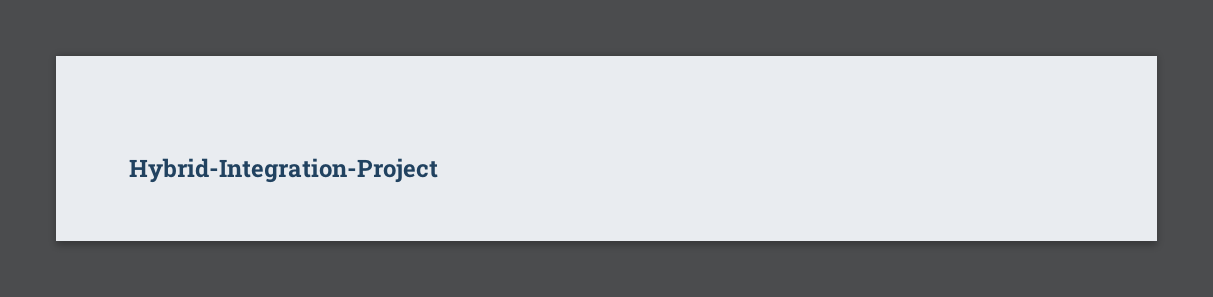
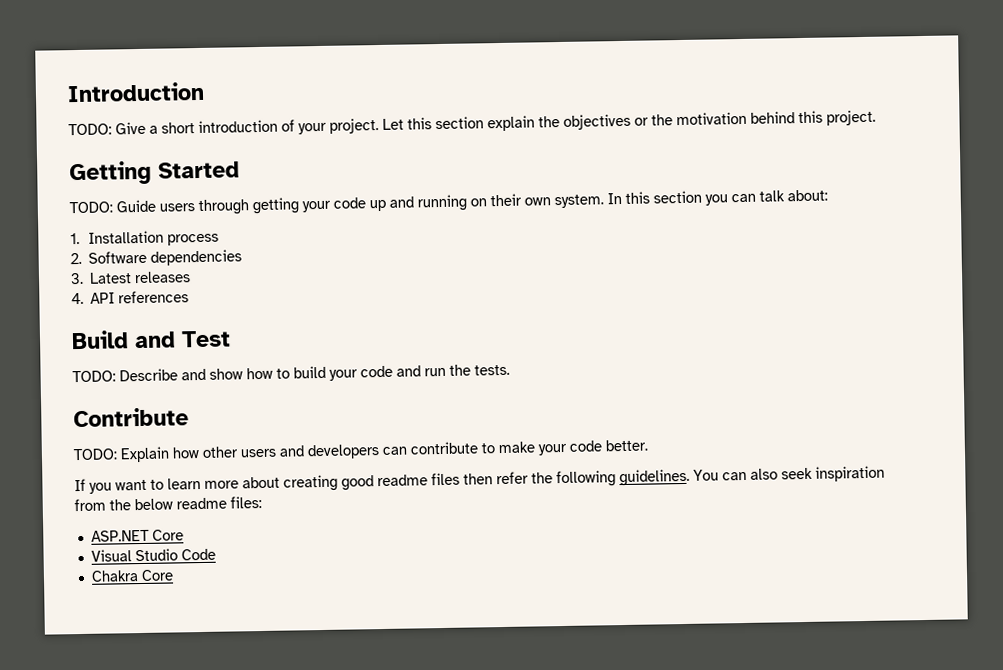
- Hybrid-Integration-Project
+ Introduction
+ TODO: Give a short introduction of your project. Let this section explain the objectives or the motivation behind this project.
+ Getting Started
+ TODO: Guide users through getting your code up and running on their own system. In this section you can talk about:
+ 1. Installation process
+ 2. Software dependencies
+ 3. Latest releases
+ 4. API references
+ Build and Test
+ TODO: Describe and show how to build your code and run the tests.
+ Contribute
+ TODO: Explain how other users and developers can contribute to make your code better.
+ If you want to learn more about creating good readme files then refer the following guidelines. You can also seek inspiration from the below readme files:
+ ASP.NET Core
+ Visual Studio Code
+ Chakra Core

